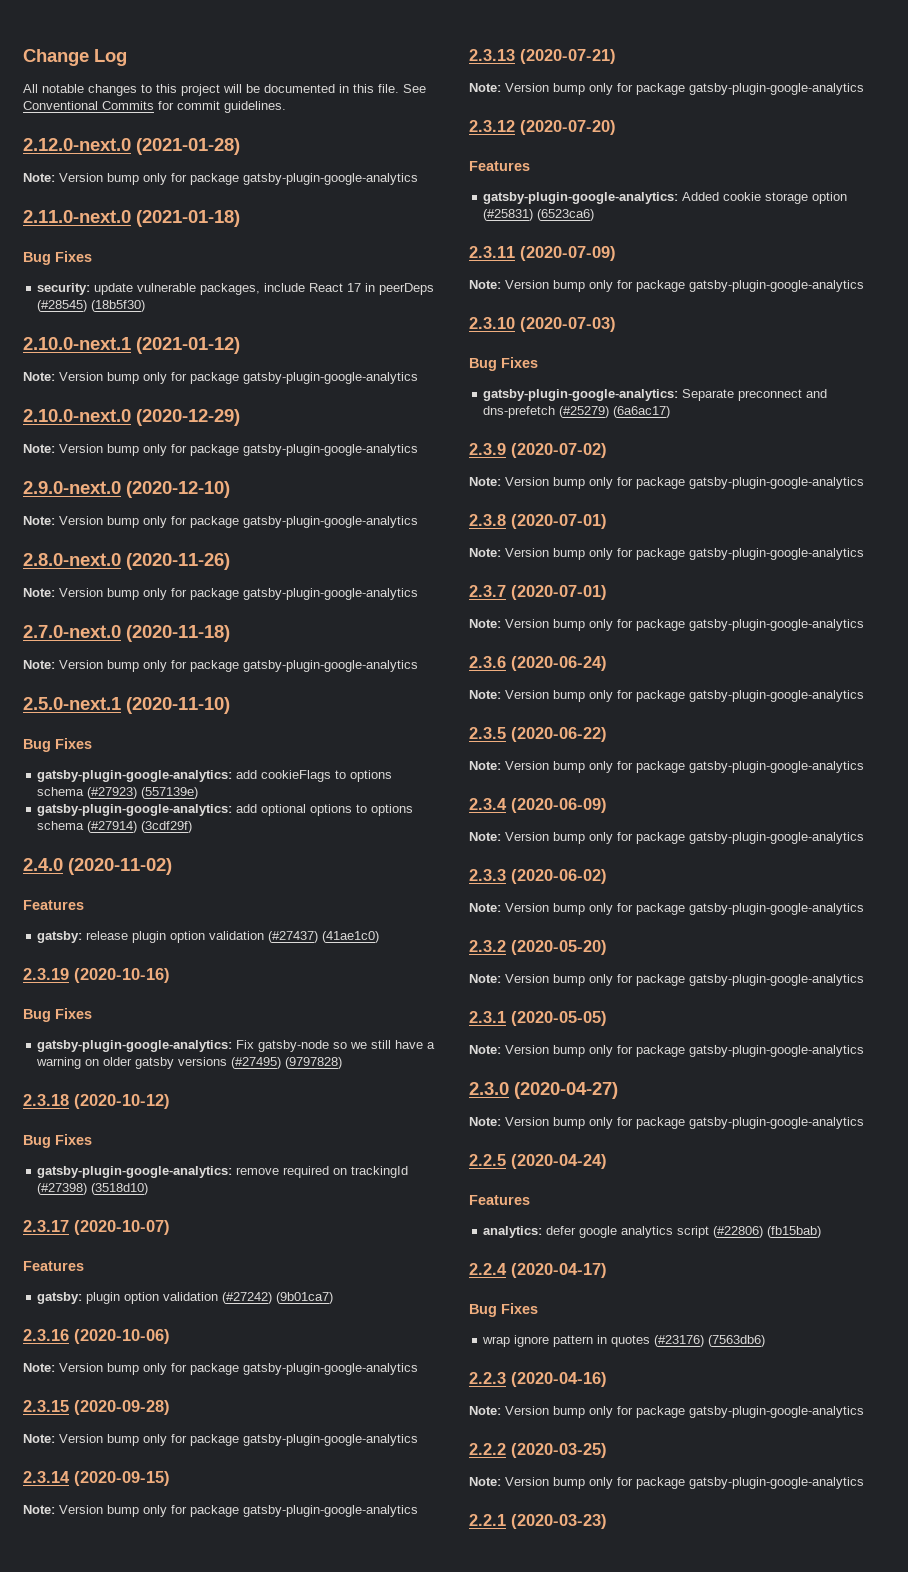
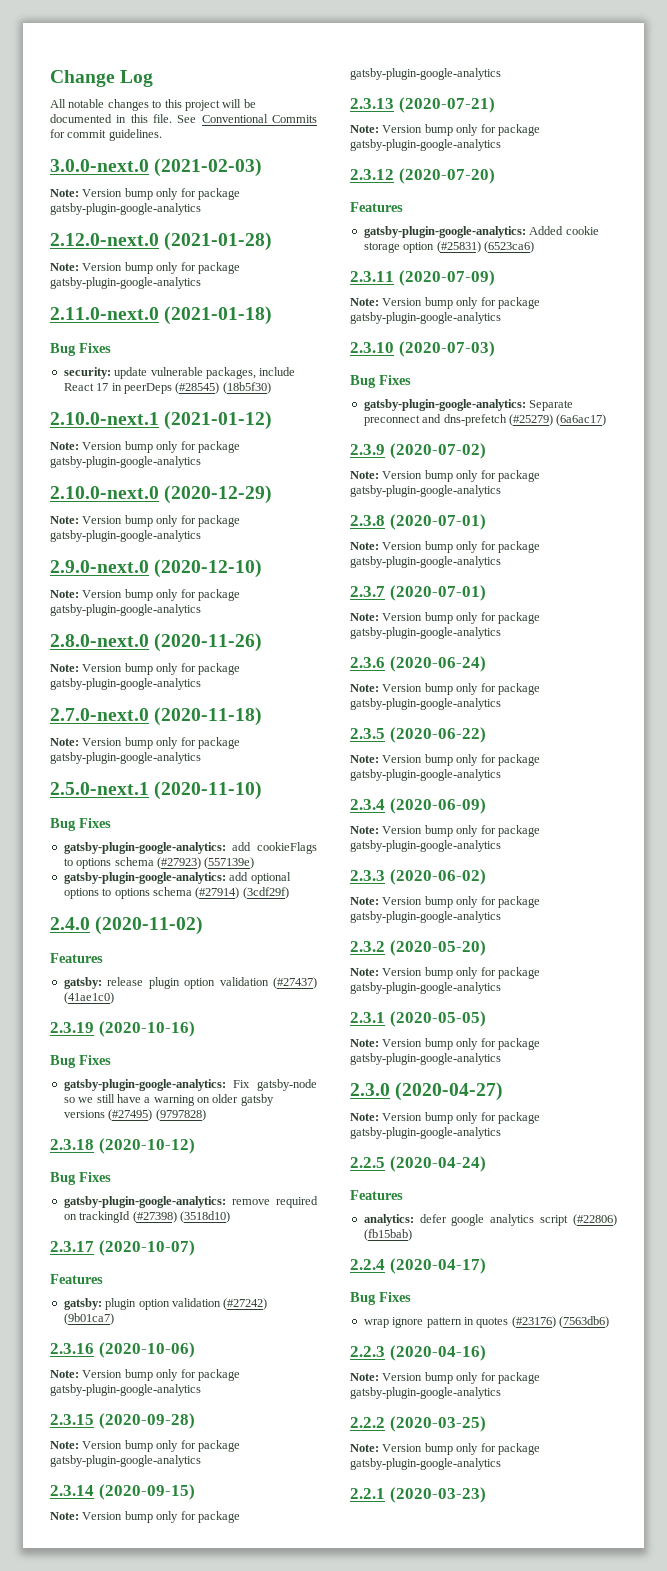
+ 3.0.0-next.0 (2021-02-03)
+ Note: Version bump only for package gatsby-plugin-google-analytics

